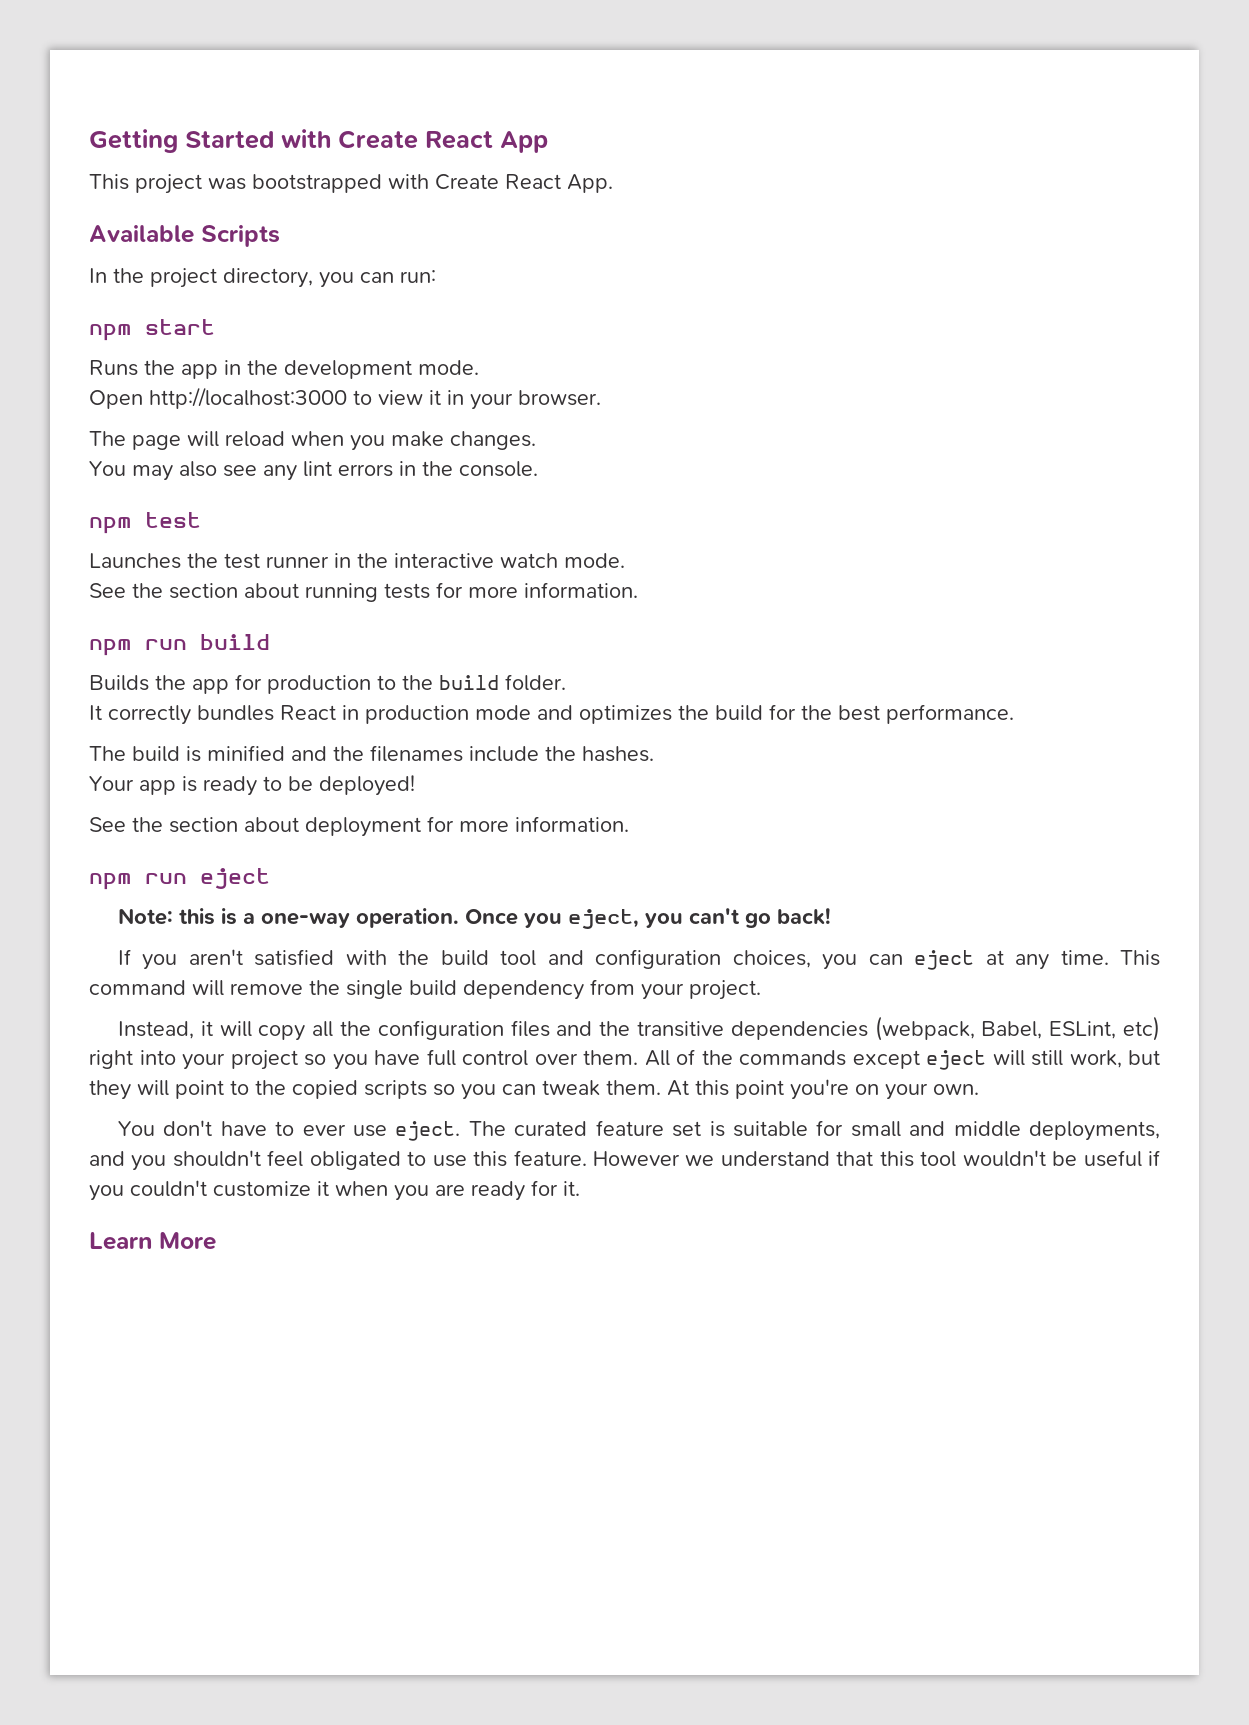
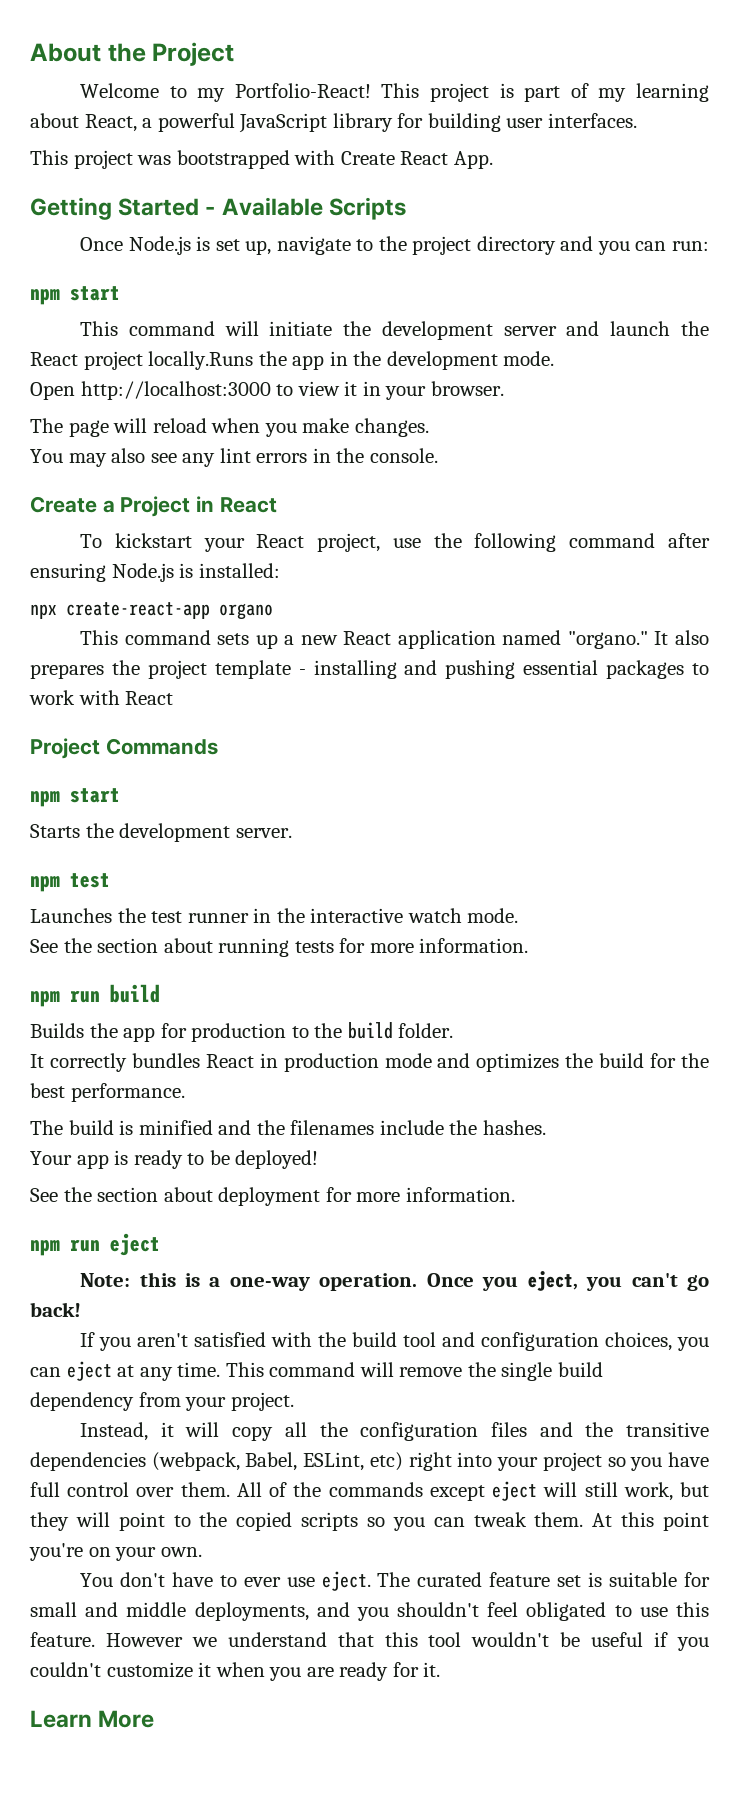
- Getting Started with Create React App
+ About the Project
+ Welcome to my Portfolio-React! This project is part of my learning about React, a powerful JavaScript library for building user interfaces.
- Available Scripts
+ Getting Started - Available Scripts
- In the project directory, you can run:
+ Once Node.js is set up, navigate to the project directory and you can run:
- Runs the app in the development mode.
+ This command will initiate the development server and launch the React project locally.Runs the app in the development mode.
+ Create a Project in React
+ To kickstart your React project, use the following command after ensuring Node.js is installed:
+ npx create-react-app organo
+ This command sets up a new React application named "organo." It also prepares the project template - installing and pushing essential packages to work with React
+ Project Commands
+ npm start
+ Starts the development server.

